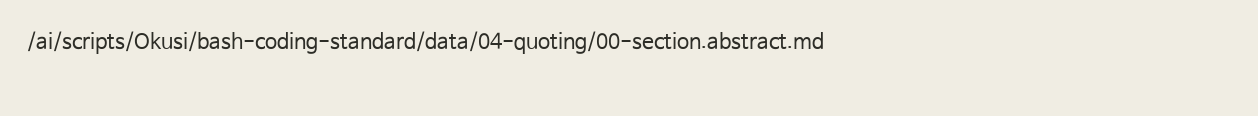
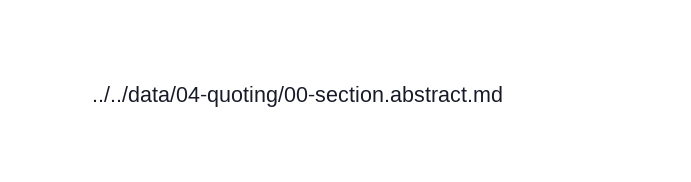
- /ai/scripts/Okusi/bash-coding-standard/data/04-quoting/00-section.abstract.md
+ ../../data/04-quoting/00-section.abstract.md

